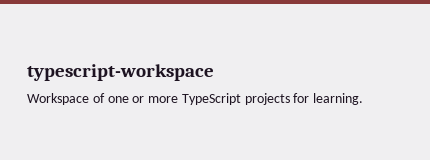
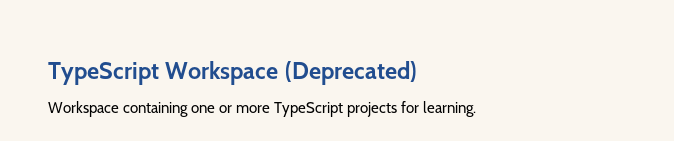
- typescript-workspace
- Workspace of one or more TypeScript projects for learning.
+ TypeScript Workspace (Deprecated)
+ Workspace containing one or more TypeScript projects for learning.

